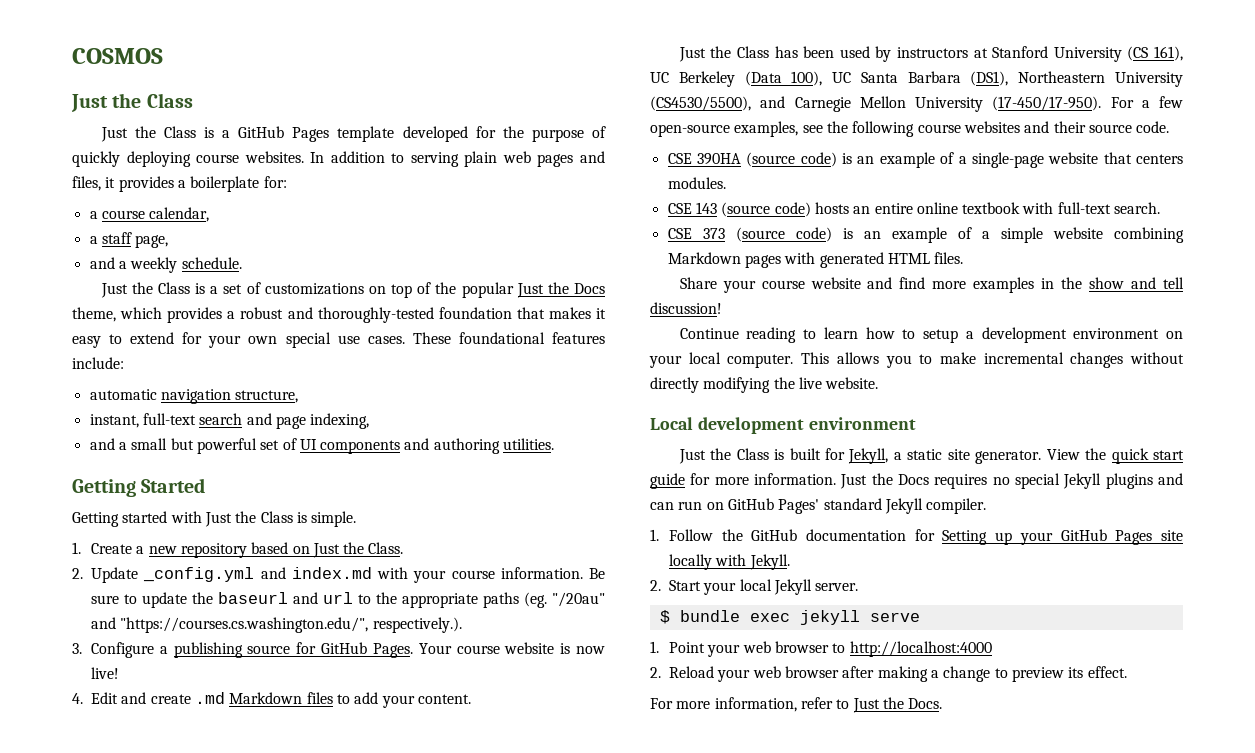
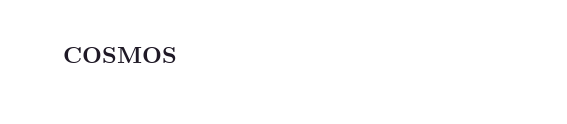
  COSMOS
- Just the Class
- Just the Class is a GitHub Pages template developed for the purpose of quickly deploying course websites. In addition to serving plain web pages and files, it provides a boilerplate for:
- a course calendar,
- a staff page,
- and a weekly schedule.
- Just the Class is a set of customizations on top of the popular Just the Docs theme, which provides a robust and thoroughly-tested foundation that makes it easy to extend for your own special use cases. These foundational features include:
- automatic navigation structure,
- instant, full-text search and page indexing,
- and a small but powerful set of UI components and authoring utilities.
- Getting Started
- Getting started with Just the Class is simple.
- 1. Create a new repository based on Just the Class.
- 2. Update _config.yml and index.md with your course information. Be sure to update the baseurl and url to the appropriate paths (eg. "/20au" and "https://courses.cs.washington.edu/", respectively.).
- 3. Configure a publishing source for GitHub Pages. Your course website is now live!
- 4. Edit and create .md Markdown files to add your content.
- Just the Class has been used by instructors at Stanford University (CS 161), UC Berkeley (Data 100), UC Santa Barbara (DS1), Northeastern University (CS4530/5500), and Carnegie Mellon University (17-450/17-950). For a few open-source examples, see the following course websites and their source code.
- CSE 390HA (source code) is an example of a single-page website that centers modules.
- CSE 143 (source code) hosts an entire online textbook with full-text search.
- CSE 373 (source code) is an example of a simple website combining Markdown pages with generated HTML files.
- Share your course website and find more examples in the show and tell discussion!
- Continue reading to learn how to setup a development environment on your local computer. This allows you to make incremental changes without directly modifying the live website.
- Local development environment
- Just the Class is built for Jekyll, a static site generator. View the quick start guide for more information. Just the Docs requires no special Jekyll plugins and can run on GitHub Pages' standard Jekyll compiler.
- 1. Follow the GitHub documentation for Setting up your GitHub Pages site locally with Jekyll.
- 2. Start your local Jekyll server.
- $ bundle exec jekyll serve
- 1. Point your web browser to http://localhost:4000
- 2. Reload your web browser after making a change to preview its effect.
- For more information, refer to Just the Docs.

